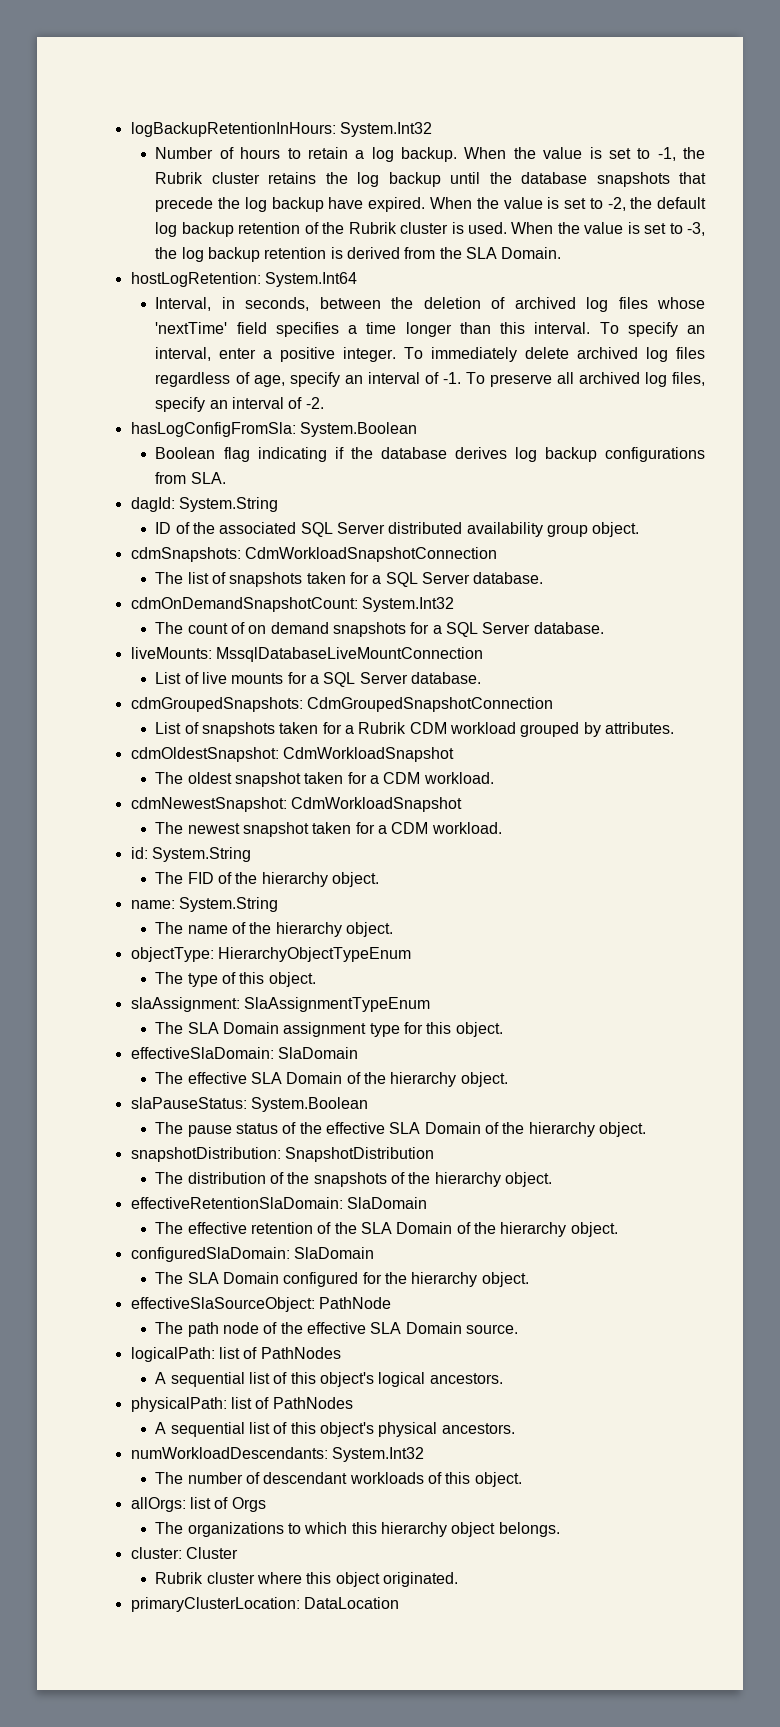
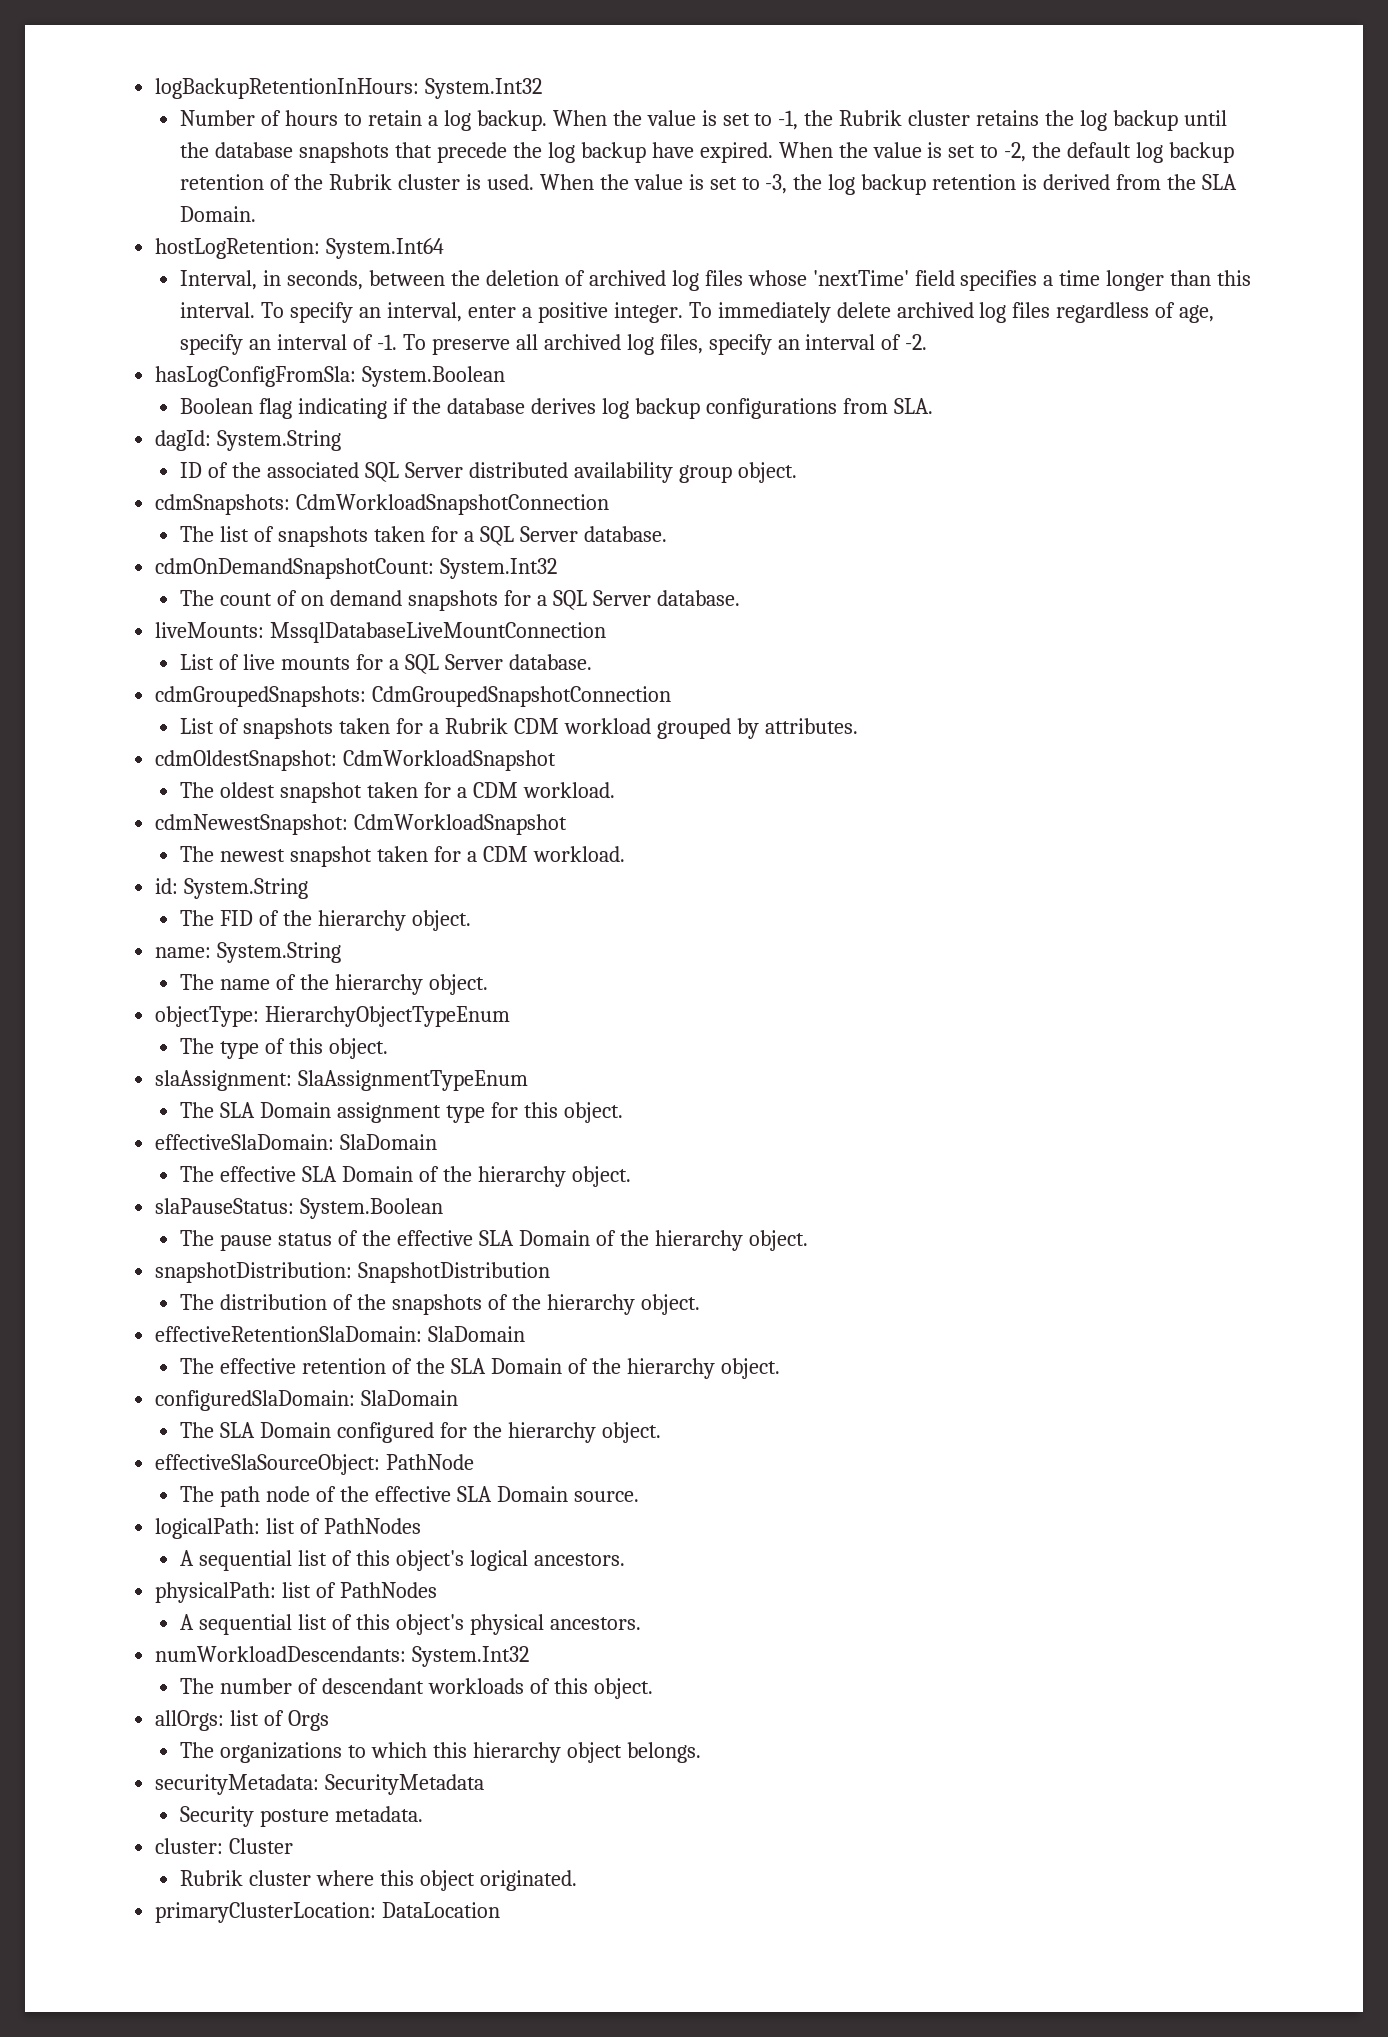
+ securityMetadata: SecurityMetadata
+ Security posture metadata.

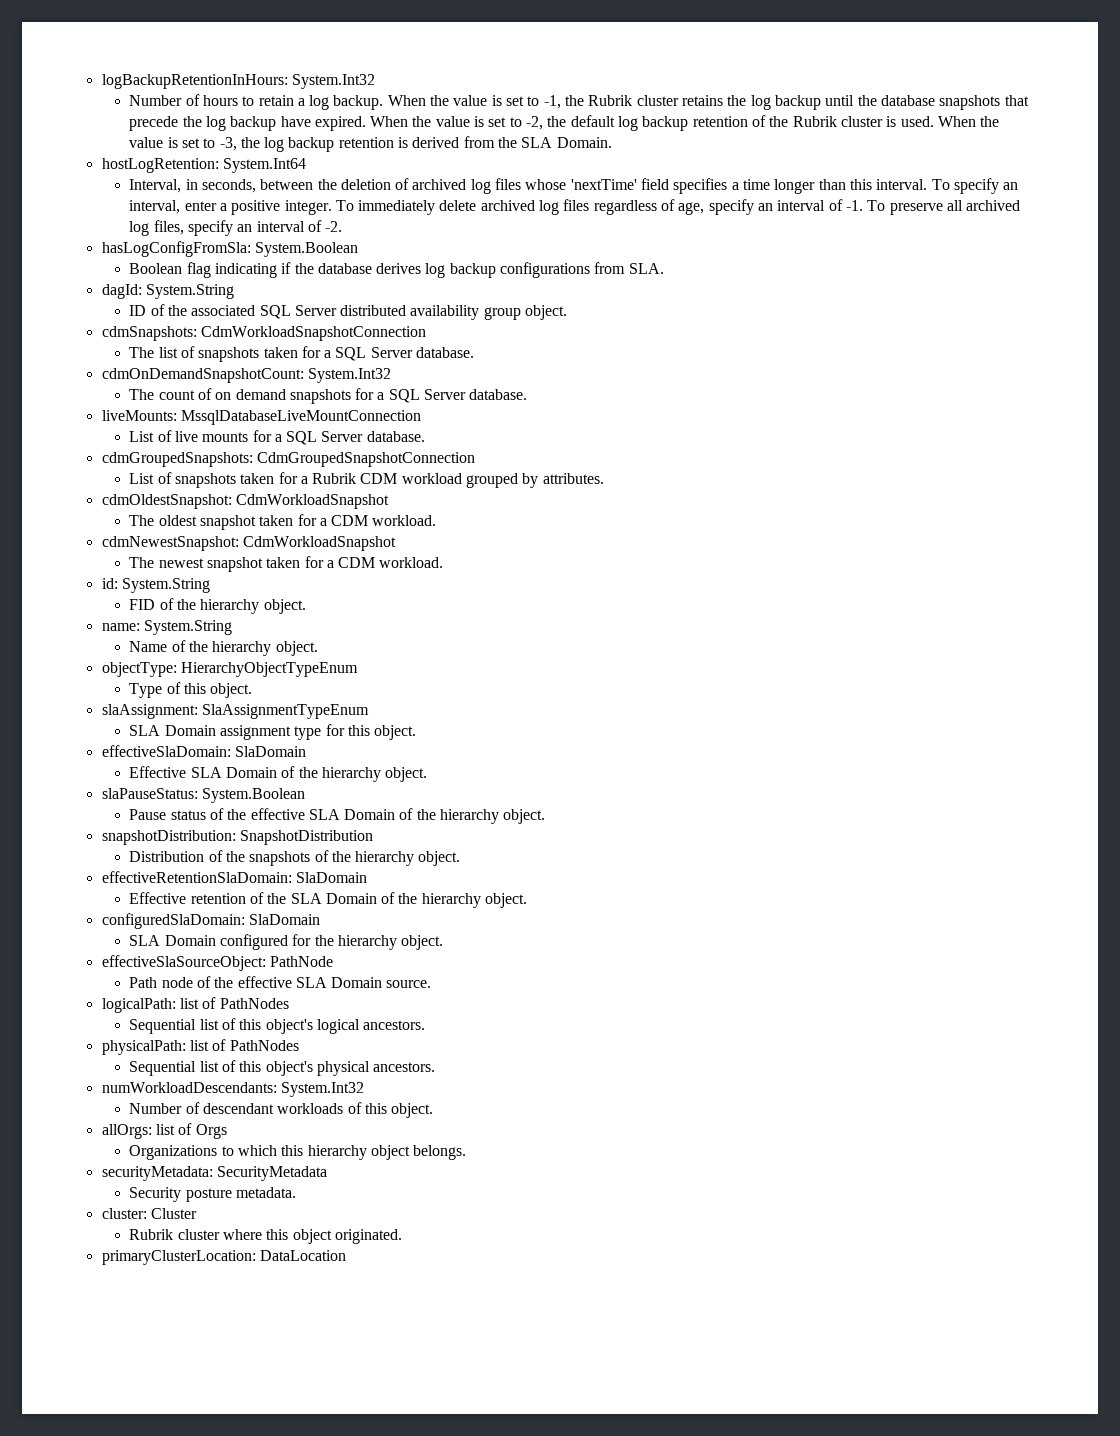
- The FID of the hierarchy object.
+ FID of the hierarchy object.
- The name of the hierarchy object.
+ Name of the hierarchy object.
- The type of this object.
+ Type of this object.
- The SLA Domain assignment type for this object.
+ SLA Domain assignment type for this object.
- The effective SLA Domain of the hierarchy object.
+ Effective SLA Domain of the hierarchy object.
- The pause status of the effective SLA Domain of the hierarchy object.
+ Pause status of the effective SLA Domain of the hierarchy object.
- The distribution of the snapshots of the hierarchy object.
+ Distribution of the snapshots of the hierarchy object.
- The effective retention of the SLA Domain of the hierarchy object.
+ Effective retention of the SLA Domain of the hierarchy object.
- The SLA Domain configured for the hierarchy object.
+ SLA Domain configured for the hierarchy object.
- The path node of the effective SLA Domain source.
+ Path node of the effective SLA Domain source.
- A sequential list of this object's logical ancestors.
+ Sequential list of this object's logical ancestors.
- A sequential list of this object's physical ancestors.
+ Sequential list of this object's physical ancestors.
- The number of descendant workloads of this object.
+ Number of descendant workloads of this object.
- The organizations to which this hierarchy object belongs.
+ Organizations to which this hierarchy object belongs.

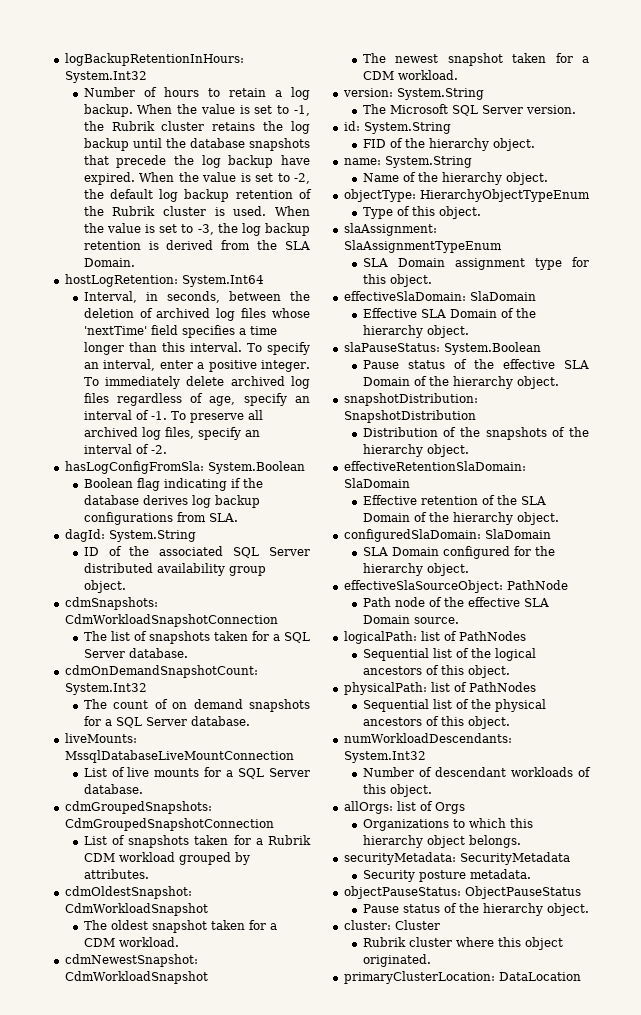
+ version: System.String
+ The Microsoft SQL Server version.
- Sequential list of this object's logical ancestors.
+ Sequential list of the logical ancestors of this object.
- Sequential list of this object's physical ancestors.
+ Sequential list of the physical ancestors of this object.
+ objectPauseStatus: ObjectPauseStatus
+ Pause status of the hierarchy object.

